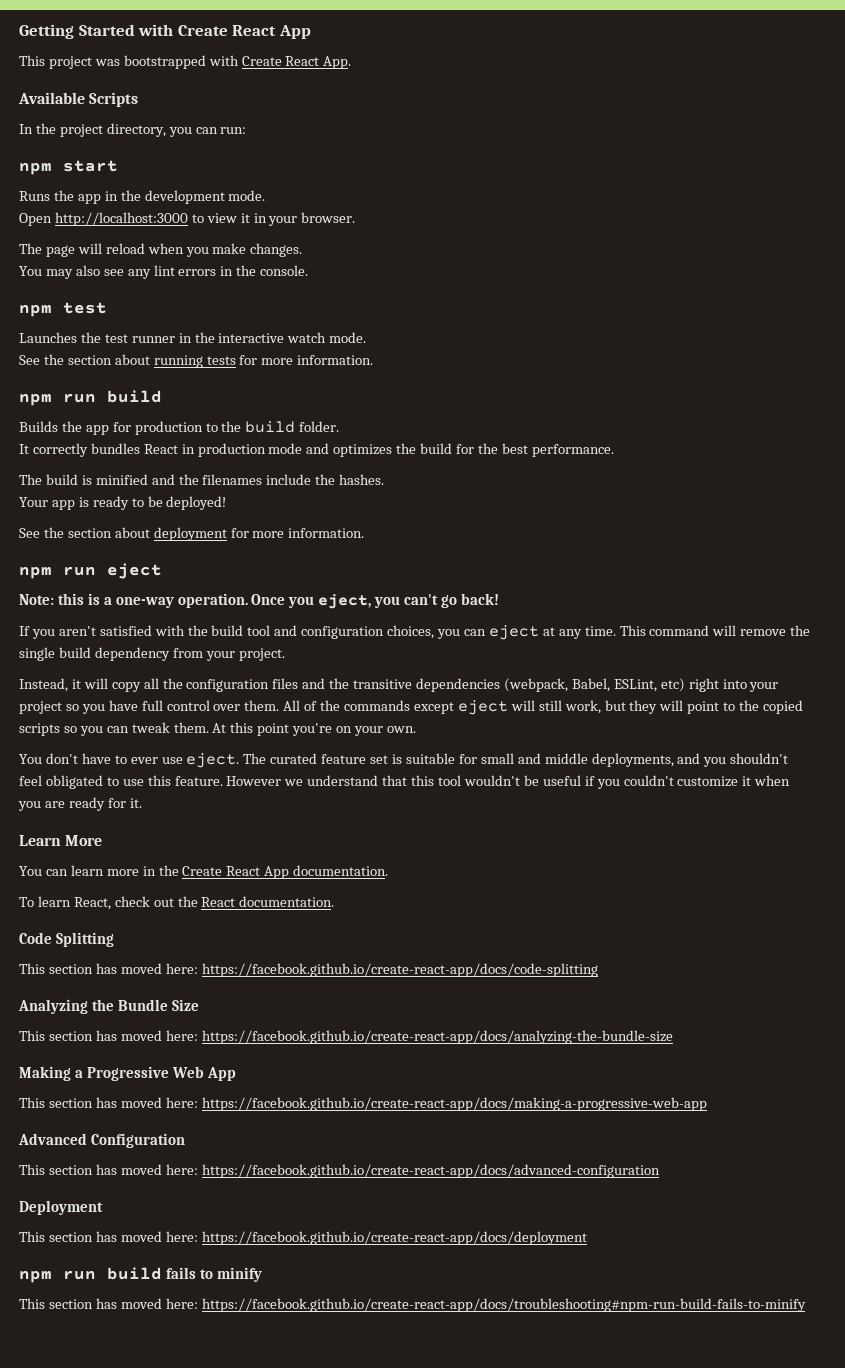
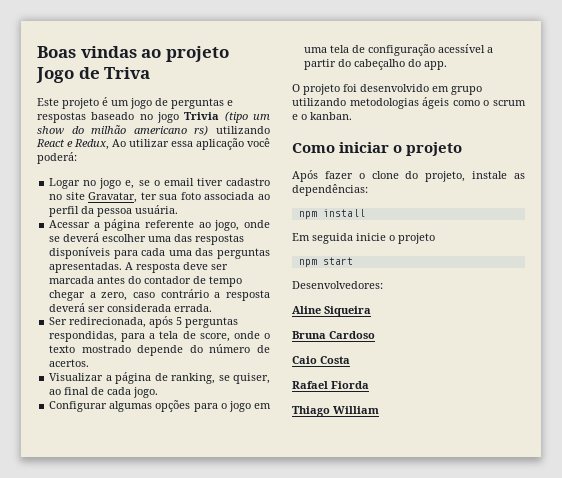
- Getting Started with Create React App
- This project was bootstrapped with Create React App.
- Available Scripts
- In the project directory, you can run:
+ Boas vindas ao projeto Jogo de Triva
+ Este projeto é um jogo de perguntas e respostas baseado no jogo Trivia (tipo um show do milhão americano rs) utilizando React e Redux, Ao utilizar essa aplicação você poderá:
+ Logar no jogo e, se o email tiver cadastro no site Gravatar, ter sua foto associada ao perfil da pessoa usuária.
+ Acessar a página referente ao jogo, onde se deverá escolher uma das respostas disponíveis para cada uma das perguntas apresentadas. A resposta deve ser marcada antes do contador de tempo chegar a zero, caso contrário a resposta deverá ser considerada errada.
+ Ser redirecionada, após 5 perguntas respondidas, para a tela de score, onde o texto mostrado depende do número de acertos.
+ Visualizar a página de ranking, se quiser, ao final de cada jogo.
+ Configurar algumas opções para o jogo em uma tela de configuração acessível a partir do cabeçalho do app.
+ O projeto foi desenvolvido em grupo utilizando metodologias ágeis como o scrum e o kanban.
+ Como iniciar o projeto
+ Após fazer o clone do projeto, instale as dependências:
+ npm install
+ Em seguida inicie o projeto
  npm start
- Runs the app in the development mode.
- Open http://localhost:3000 to view it in your browser.
- The page will reload when you make changes.
- You may also see any lint errors in the console.
- npm test
- Launches the test runner in the interactive watch mode.
- See the section about running tests for more information.
- npm run build
- Builds the app for production to the build folder.
- It correctly bundles React in production mode and optimizes the build for the best performance.
- The build is minified and the filenames include the hashes.
- Your app is ready to be deployed!
- See the section about deployment for more information.
- npm run eject
- Note: this is a one-way operation. Once you eject, you can't go back!
- If you aren't satisfied with the build tool and configuration choices, you can eject at any time. This command will remove the single build dependency from your project.
- Instead, it will copy all the configuration files and the transitive dependencies (webpack, Babel, ESLint, etc) right into your project so you have full control over them. All of the commands except eject will still work, but they will point to the copied scripts so you can tweak them. At this point you're on your own.
- You don't have to ever use eject. The curated feature set is suitable for small and middle deployments, and you shouldn't feel obligated to use this feature. However we understand that this tool wouldn't be useful if you couldn't customize it when you are ready for it.
- Learn More
- You can learn more in the Create React App documentation.
- To learn React, check out the React documentation.
- Code Splitting
- This section has moved here: https://facebook.github.io/create-react-app/docs/code-splitting
- Analyzing the Bundle Size
- This section has moved here: https://facebook.github.io/create-react-app/docs/analyzing-the-bundle-size
- Making a Progressive Web App
- This section has moved here: https://facebook.github.io/create-react-app/docs/making-a-progressive-web-app
- Advanced Configuration
- This section has moved here: https://facebook.github.io/create-react-app/docs/advanced-configuration
- Deployment
- This section has moved here: https://facebook.github.io/create-react-app/docs/deployment
- npm run build fails to minify
- This section has moved here: https://facebook.github.io/create-react-app/docs/troubleshooting#npm-run-build-fails-to-minify
+ Desenvolvedores:
+ Aline Siqueira
+ Bruna Cardoso
+ Caio Costa
+ Rafael Fiorda
+ Thiago William

